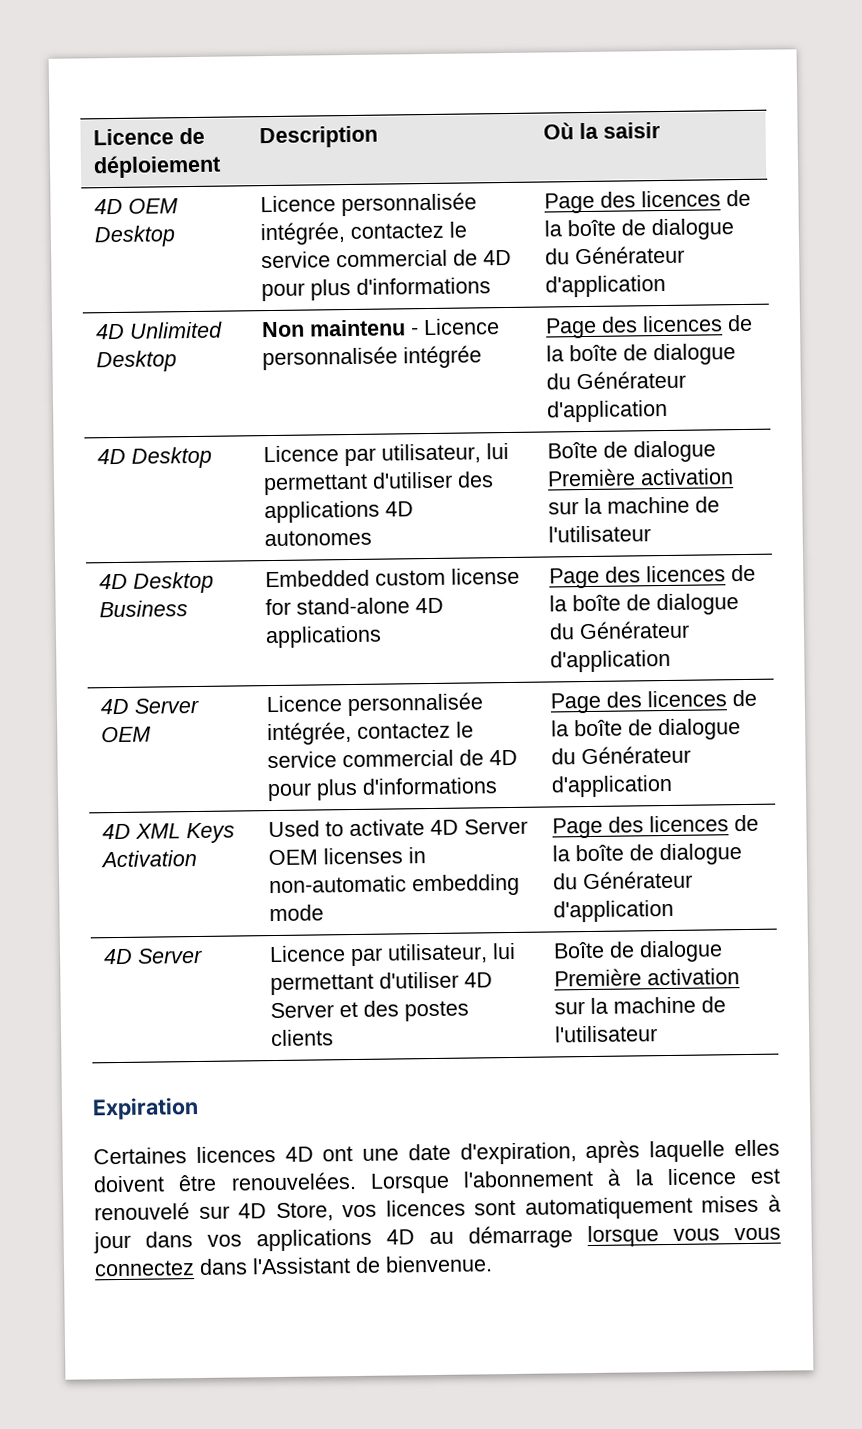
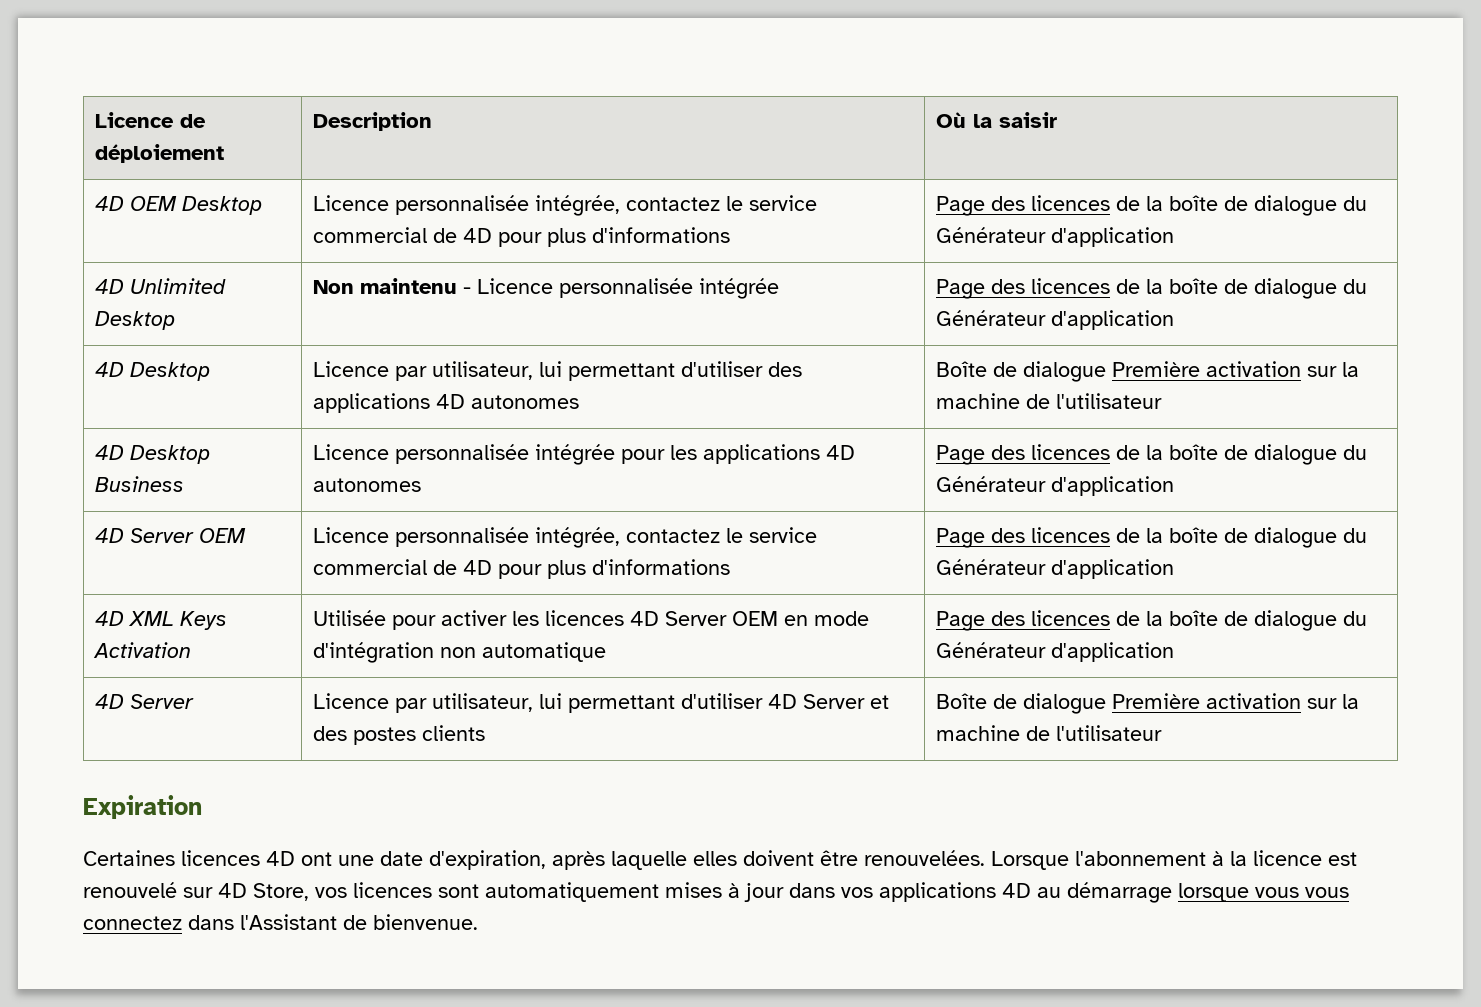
- 4D Desktop Business | Embedded custom license for stand-alone 4D applications | Page des licences de la boîte de dialogue du Générateur d'application
+ 4D Desktop Business | Licence personnalisée intégrée pour les applications 4D autonomes | Page des licences de la boîte de dialogue du Générateur d'application
- 4D XML Keys Activation | Used to activate 4D Server OEM licenses in non-automatic embedding mode | Page des licences de la boîte de dialogue du Générateur d'application
+ 4D XML Keys Activation | Utilisée pour activer les licences 4D Server OEM en mode d'intégration non automatique | Page des licences de la boîte de dialogue du Générateur d'application

